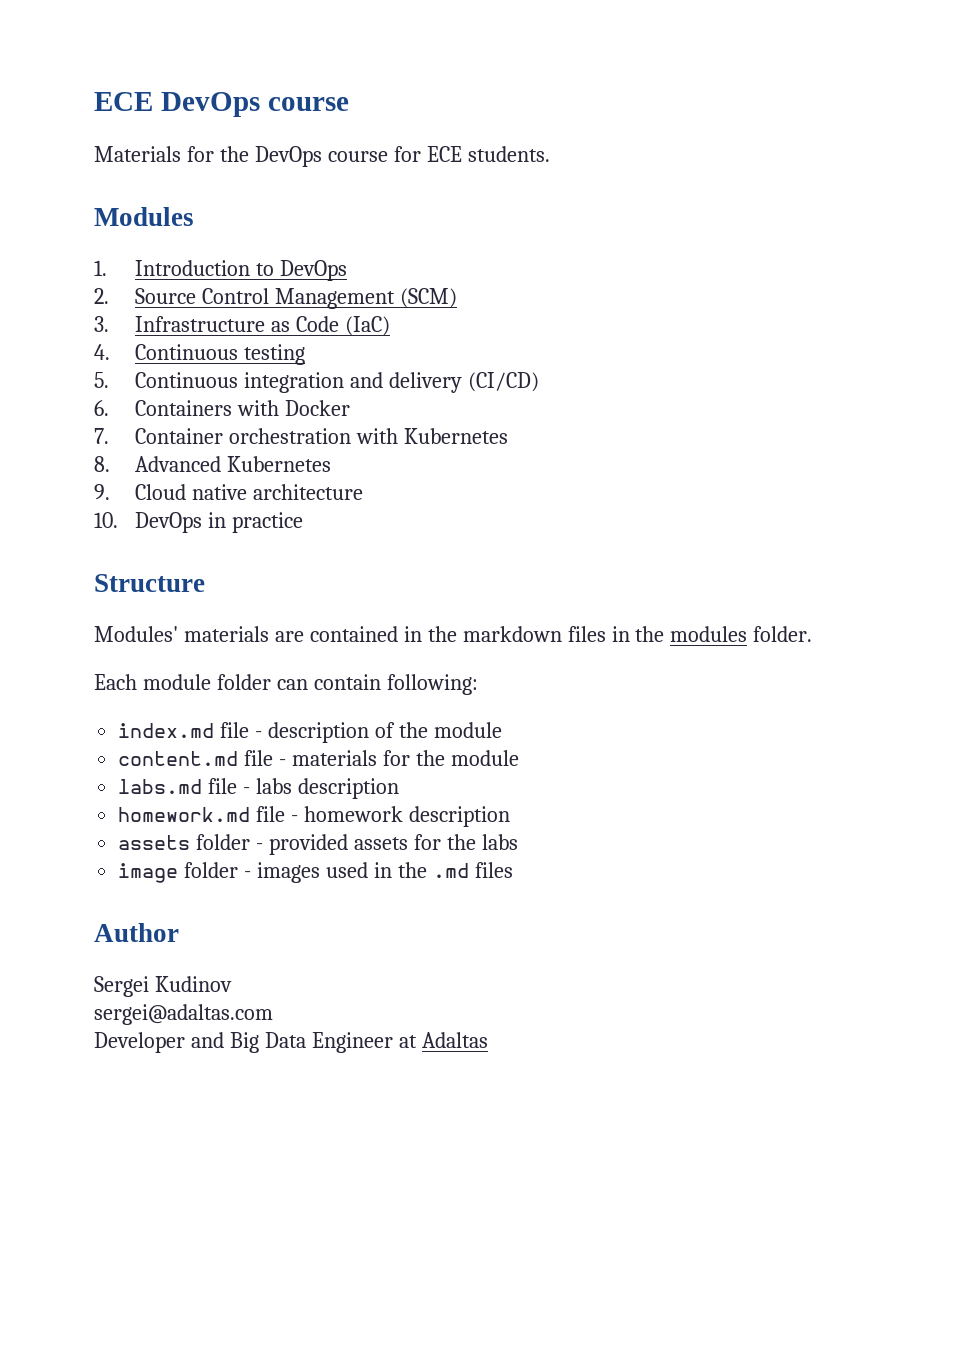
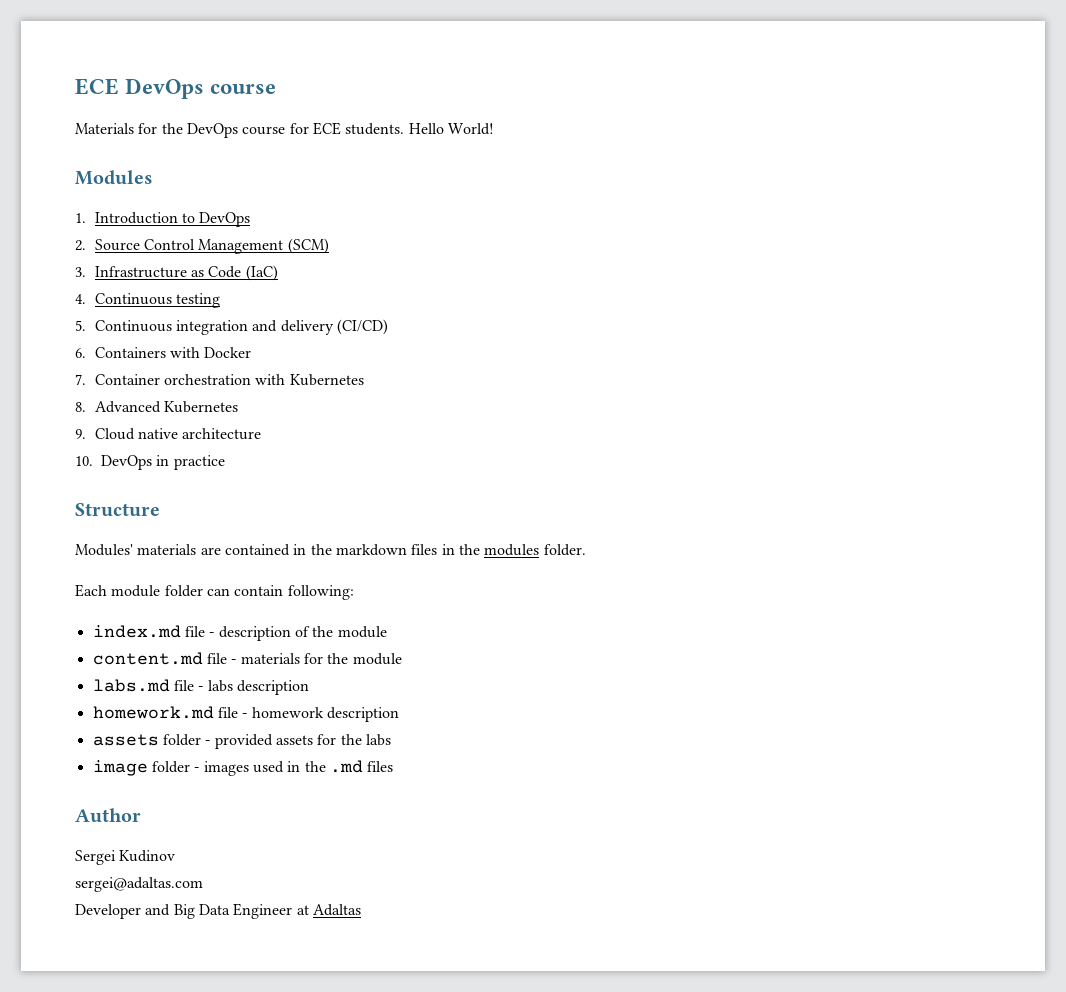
+ Hello World!

